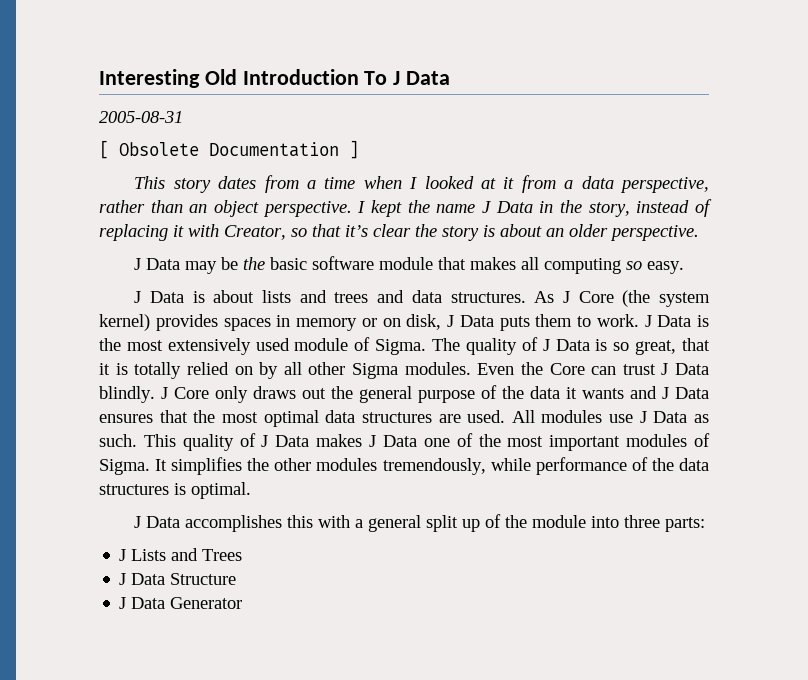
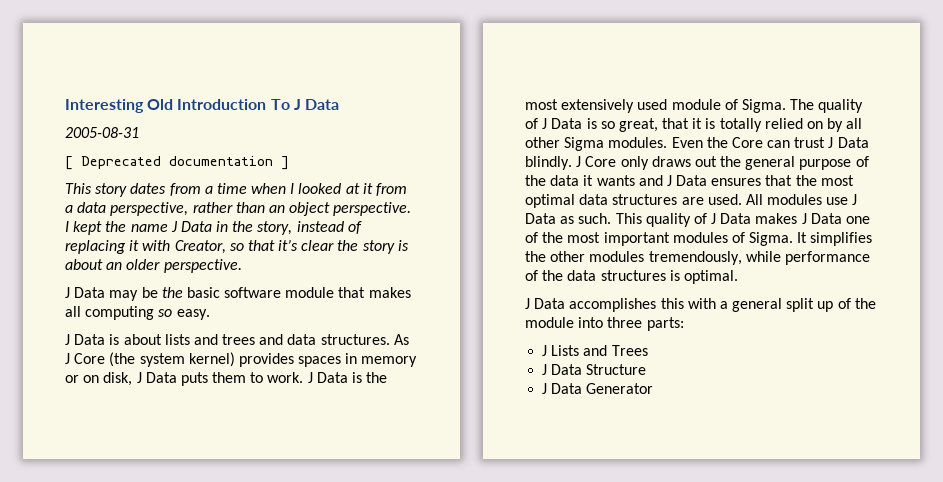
- [ Obsolete Documentation ]
+ [ Deprecated documentation ]

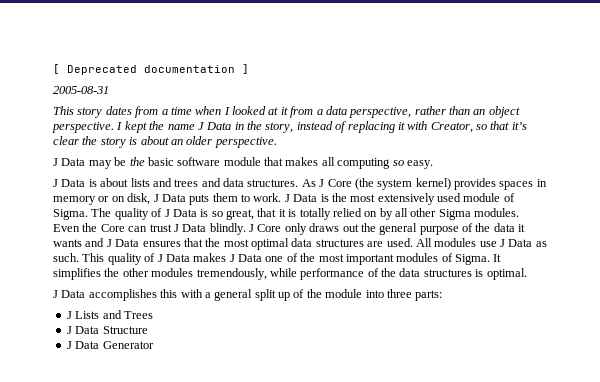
- Interesting Old Introduction To J Data
- 2005-08-31
+ 2005-08-31

